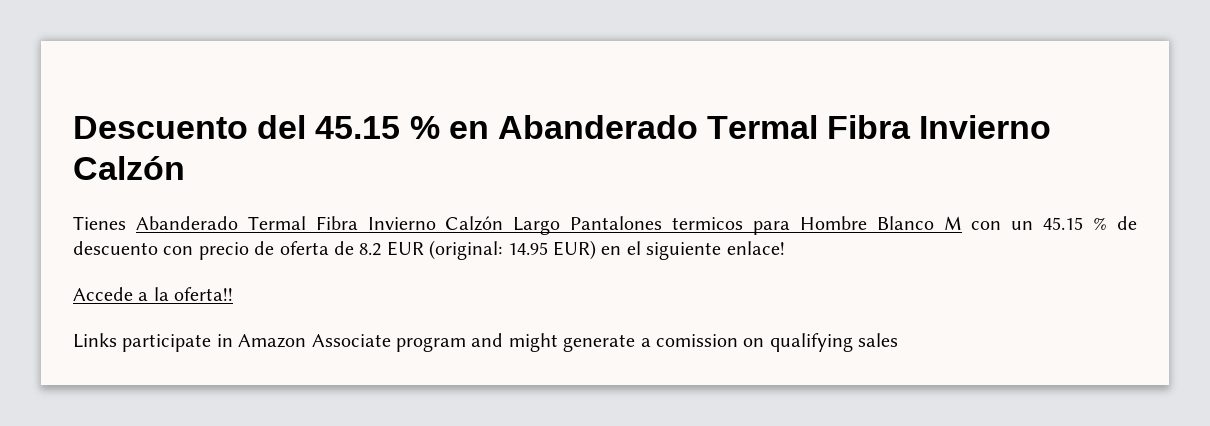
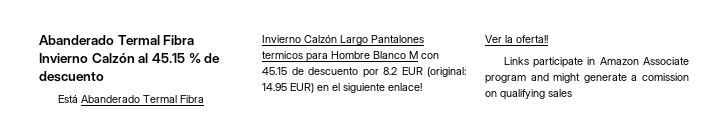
- Descuento del 45.15 % en Abanderado Termal Fibra Invierno Calzón
- Tienes Abanderado Termal Fibra Invierno Calzón Largo Pantalones termicos para Hombre Blanco M con un 45.15 % de descuento con precio de oferta de 8.2 EUR (original: 14.95 EUR) en el siguiente enlace!
+ Abanderado Termal Fibra Invierno Calzón al 45.15 % de descuento
+ Está Abanderado Termal Fibra Invierno Calzón Largo Pantalones termicos para Hombre Blanco M con 45.15 de descuento por 8.2 EUR (original: 14.95 EUR) en el siguiente enlace!
- Accede a la oferta!!
+ Ver la oferta!!

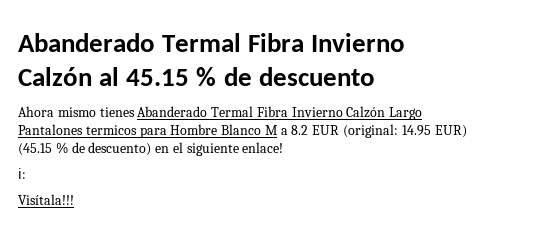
- Está Abanderado Termal Fibra Invierno Calzón Largo Pantalones termicos para Hombre Blanco M con 45.15 de descuento por 8.2 EUR (original: 14.95 EUR) en el siguiente enlace!
+ Ahora mismo tienes Abanderado Termal Fibra Invierno Calzón Largo Pantalones termicos para Hombre Blanco M a 8.2 EUR (original: 14.95 EUR) (45.15 % de descuento) en el siguiente enlace!
- Ver la oferta!!
- Links participate in Amazon Associate program and might generate a comission on qualifying sales
+ ℹ:
+ Visítala!!!

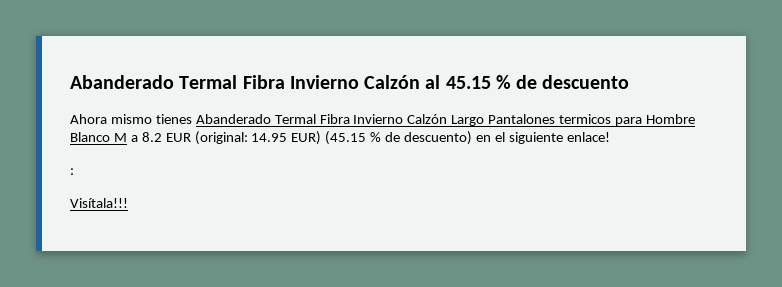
- ℹ:
+ :

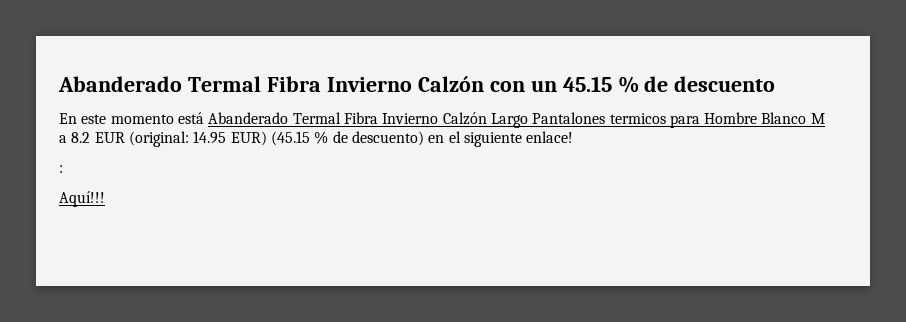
- Abanderado Termal Fibra Invierno Calzón al 45.15 % de descuento
+ Abanderado Termal Fibra Invierno Calzón con un 45.15 % de descuento
- Ahora mismo tienes Abanderado Termal Fibra Invierno Calzón Largo Pantalones termicos para Hombre Blanco M a 8.2 EUR (original: 14.95 EUR) (45.15 % de descuento) en el siguiente enlace!
+ En este momento está Abanderado Termal Fibra Invierno Calzón Largo Pantalones termicos para Hombre Blanco M a 8.2 EUR (original: 14.95 EUR) (45.15 % de descuento) en el siguiente enlace!
- Visítala!!!
+ Aquí!!!

